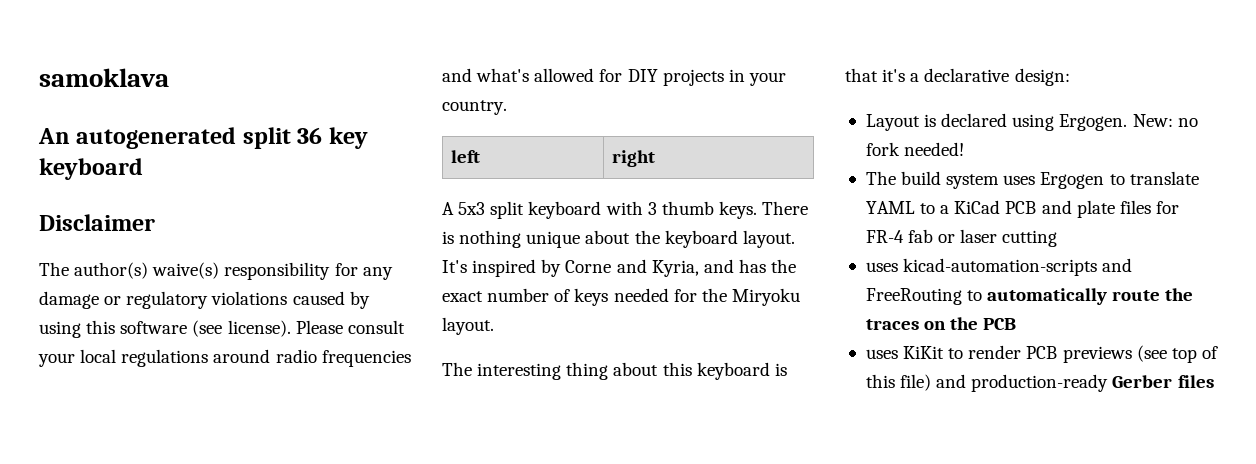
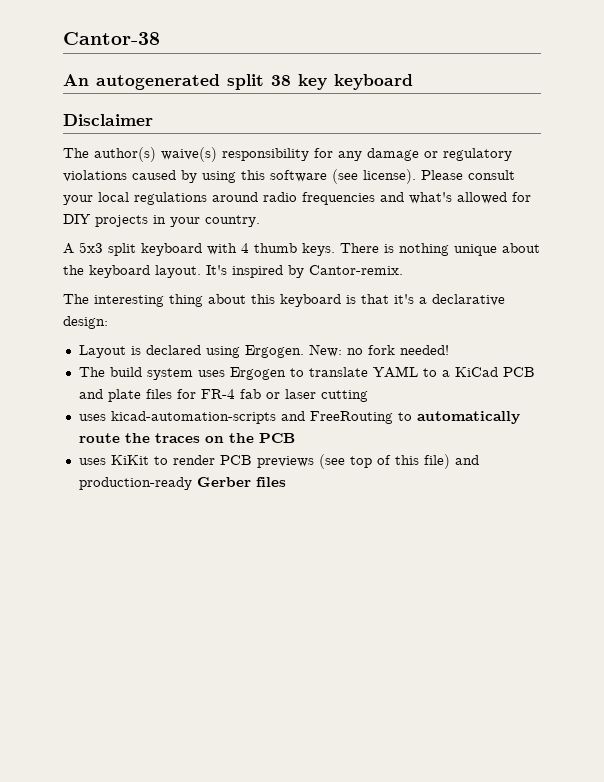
- samoklava
+ Cantor-38
- An autogenerated split 36 key keyboard
+ An autogenerated split 38 key keyboard
- left | right
- A 5x3 split keyboard with 3 thumb keys.
+ A 5x3 split keyboard with 4 thumb keys.
- It's inspired by Corne and Kyria, and has the exact number of keys needed for the Miryoku layout.
+ It's inspired by Cantor-remix.

